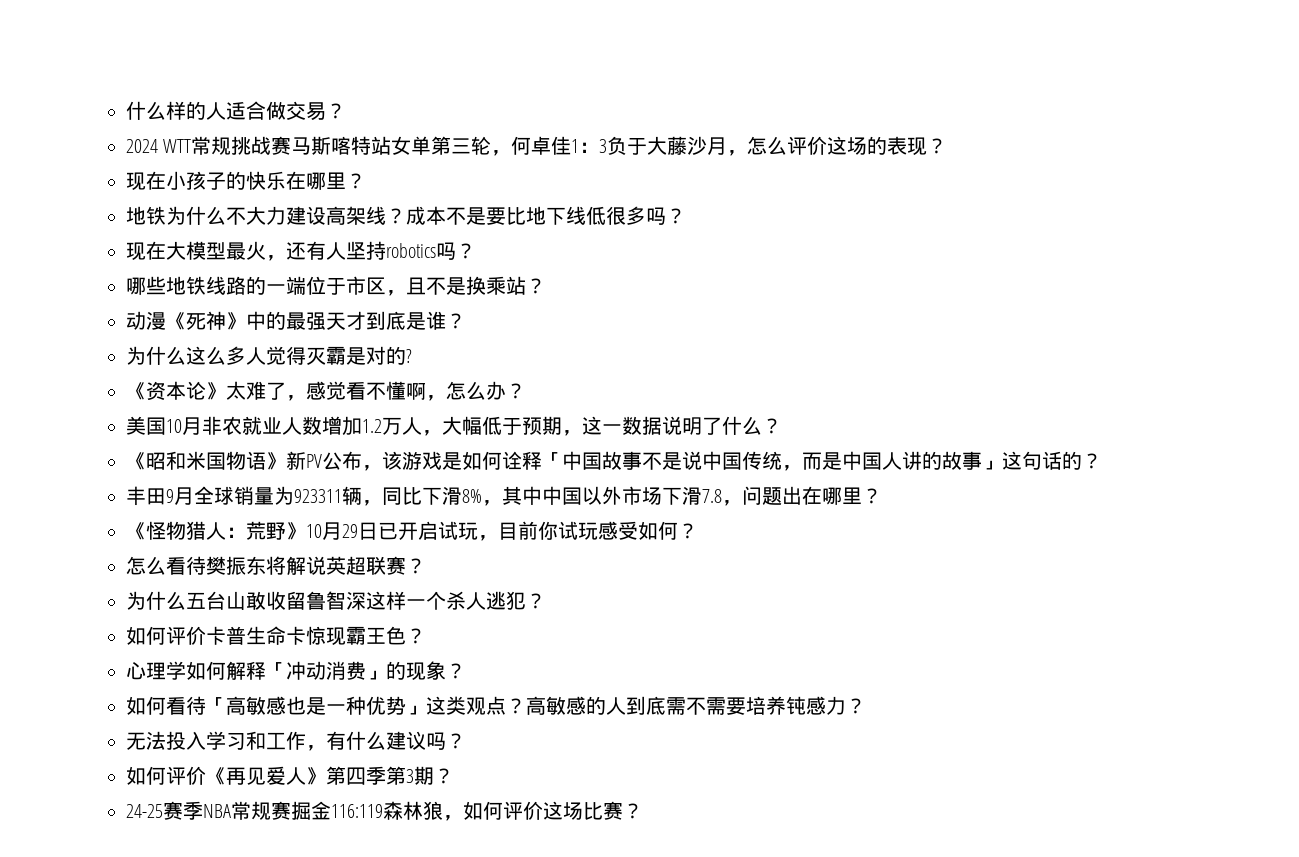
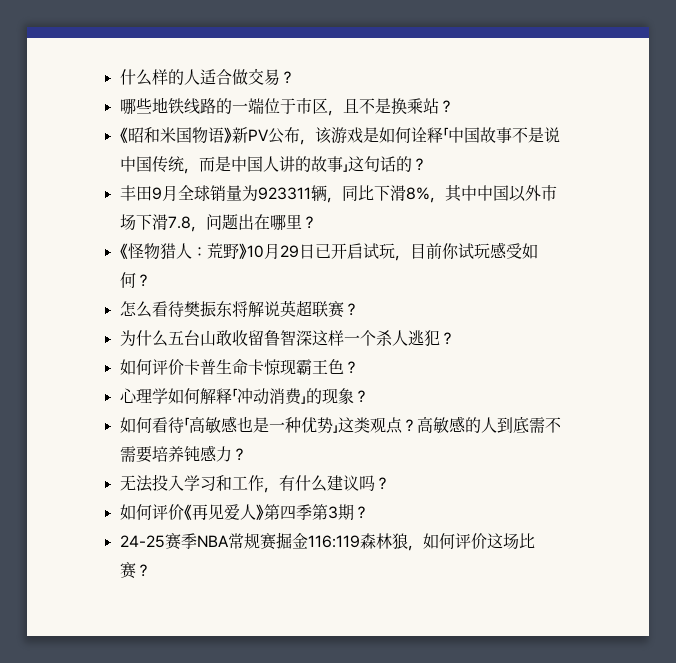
- 2024 WTT常规挑战赛马斯喀特站女单第三轮，何卓佳1：3负于大藤沙月，怎么评价这场的表现？
- 现在小孩子的快乐在哪里？
- 地铁为什么不大力建设高架线？成本不是要比地下线低很多吗？
- 现在大模型最火，还有人坚持robotics吗？
- 动漫《死神》中的最强天才到底是谁？
- 为什么这么多人觉得灭霸是对的?
- 《资本论》太难了，感觉看不懂啊，怎么办？
- 美国10月非农就业人数增加1.2万人，大幅低于预期，这一数据说明了什么？

